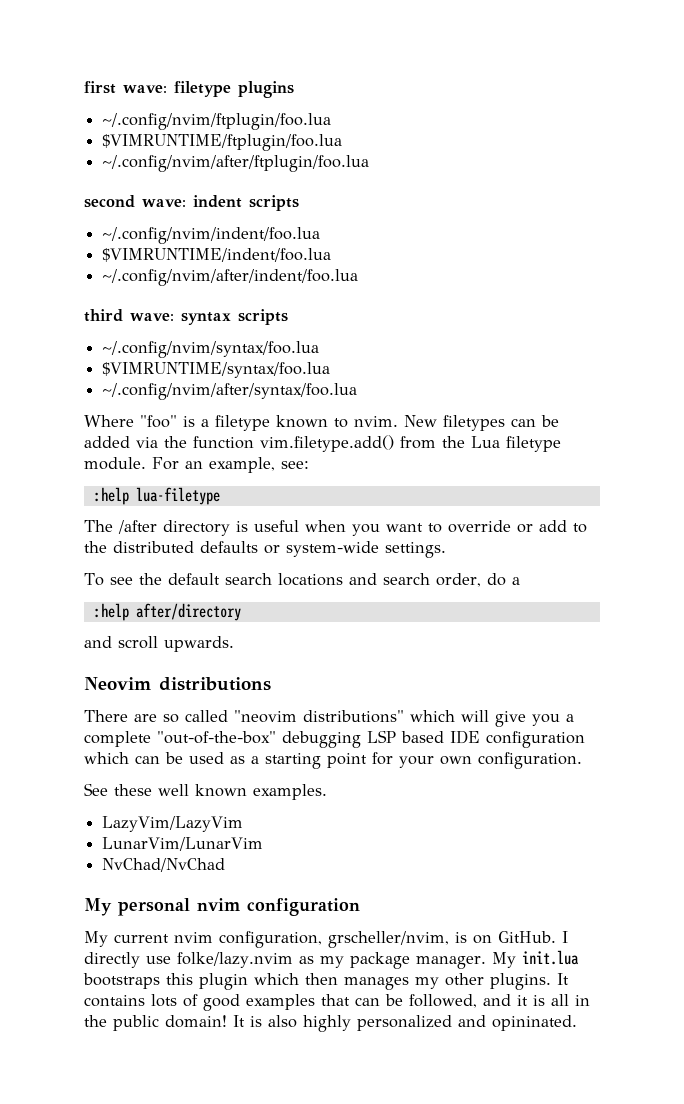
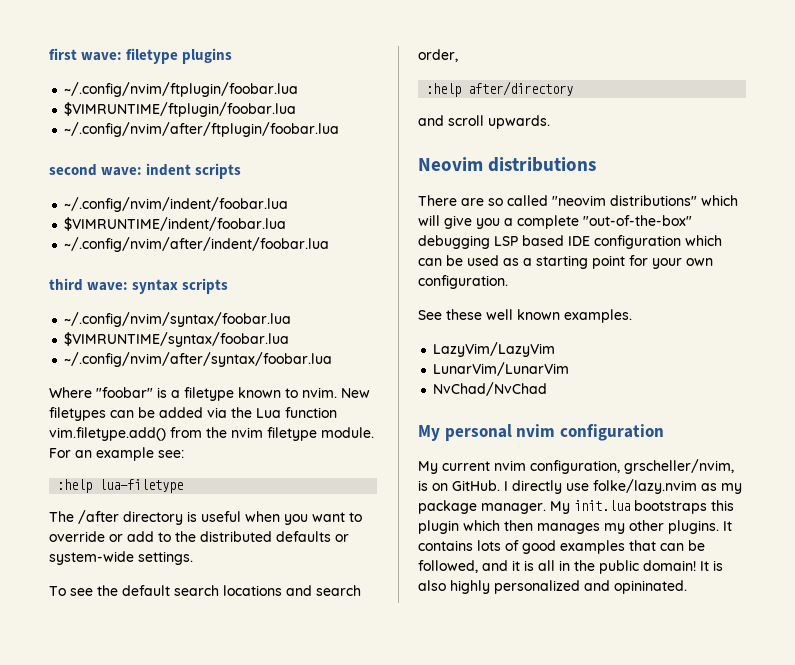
- ~/.config/nvim/ftplugin/foo.lua
- $VIMRUNTIME/ftplugin/foo.lua
- ~/.config/nvim/after/ftplugin/foo.lua
+ ~/.config/nvim/ftplugin/foobar.lua
+ $VIMRUNTIME/ftplugin/foobar.lua
+ ~/.config/nvim/after/ftplugin/foobar.lua
- ~/.config/nvim/indent/foo.lua
- $VIMRUNTIME/indent/foo.lua
- ~/.config/nvim/after/indent/foo.lua
+ ~/.config/nvim/indent/foobar.lua
+ $VIMRUNTIME/indent/foobar.lua
+ ~/.config/nvim/after/indent/foobar.lua
- ~/.config/nvim/syntax/foo.lua
- $VIMRUNTIME/syntax/foo.lua
- ~/.config/nvim/after/syntax/foo.lua
+ ~/.config/nvim/syntax/foobar.lua
+ $VIMRUNTIME/syntax/foobar.lua
+ ~/.config/nvim/after/syntax/foobar.lua
- Where "foo" is a filetype known to nvim.
+ Where "foobar" is a filetype known to nvim.
- New filetypes can be added via the function vim.filetype.add() from the Lua filetype module.
+ New filetypes can be added via the Lua function vim.filetype.add() from the nvim filetype module.
- For an example, see:
+ For an example see:
- To see the default search locations and search order, do a
+ To see the default search locations and search order,

